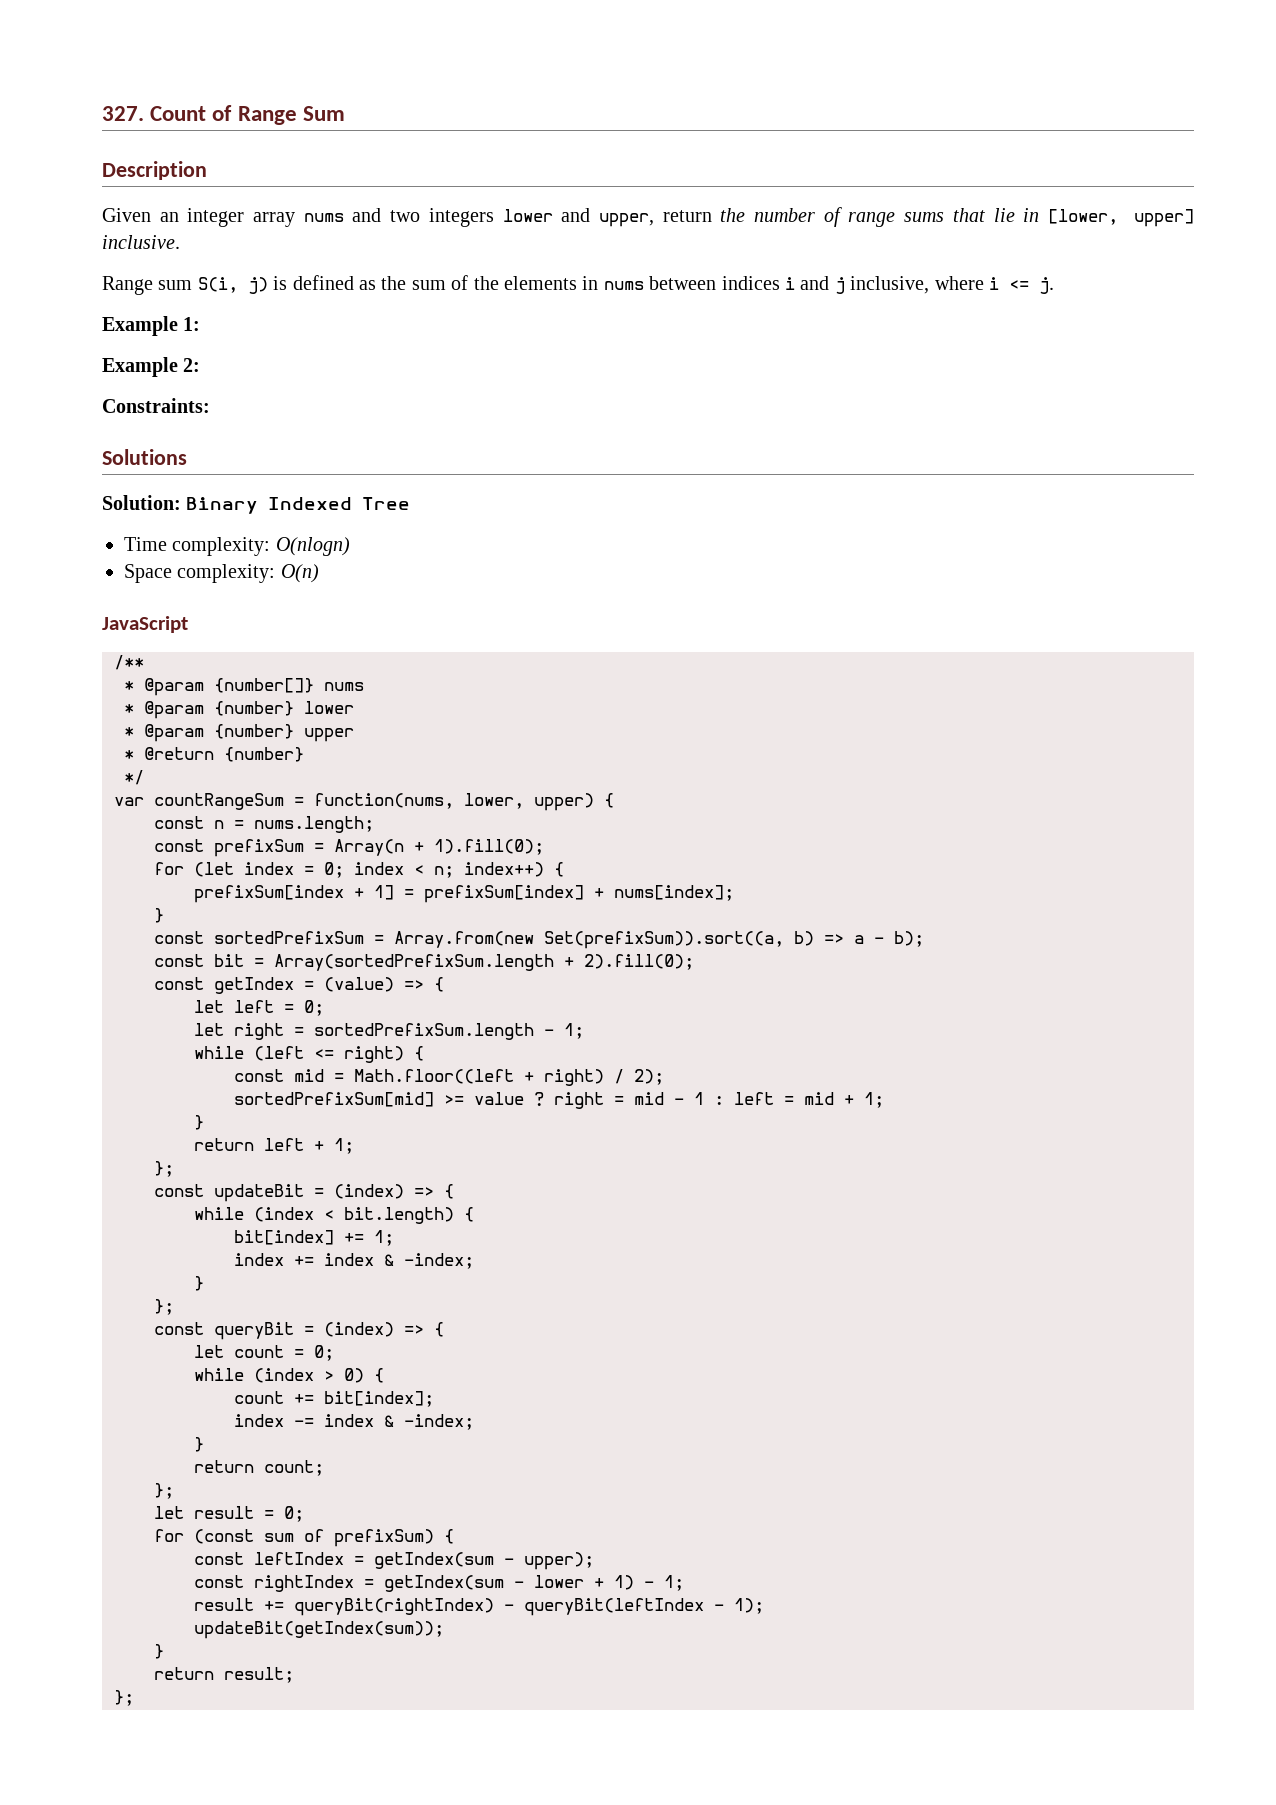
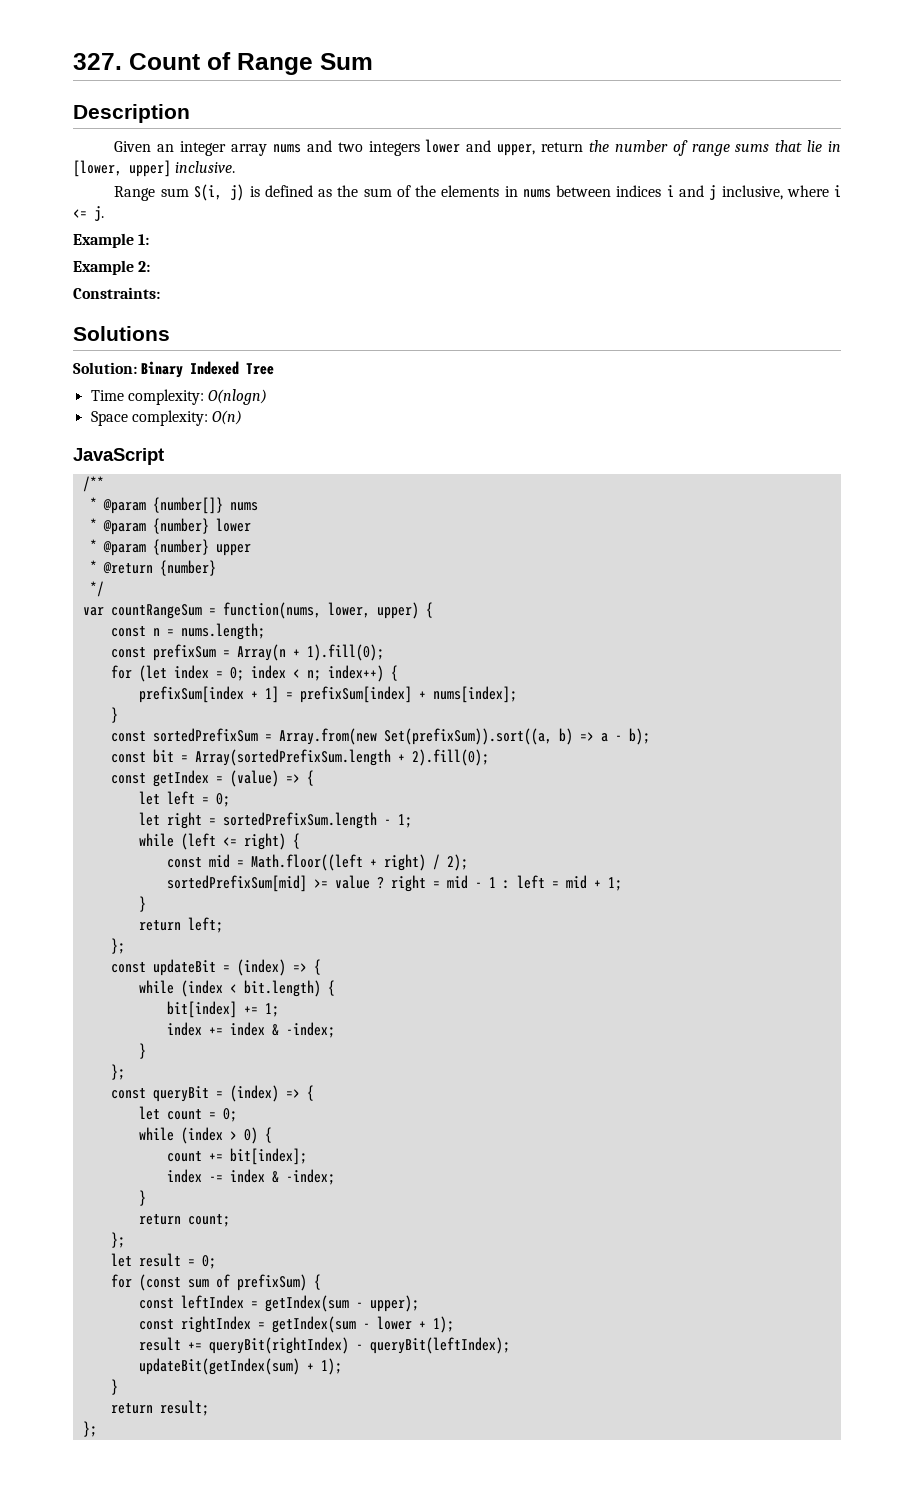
- return left + 1;
+ return left;
- const rightIndex = getIndex(sum - lower + 1) - 1;
+ const rightIndex = getIndex(sum - lower + 1);
- result += queryBit(rightIndex) - queryBit(leftIndex - 1);
- updateBit(getIndex(sum));
+ result += queryBit(rightIndex) - queryBit(leftIndex);
+ updateBit(getIndex(sum) + 1);

